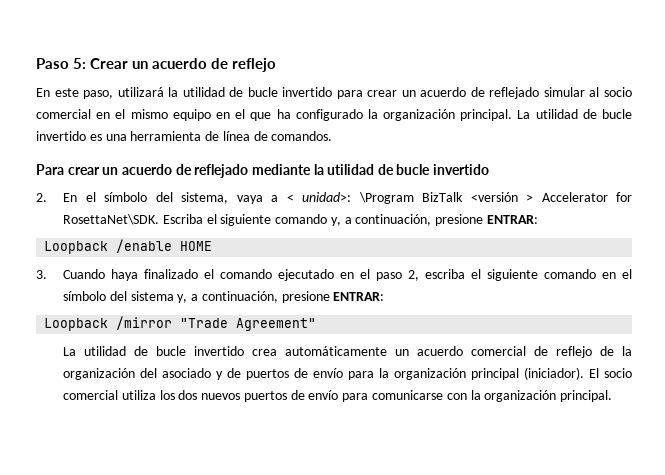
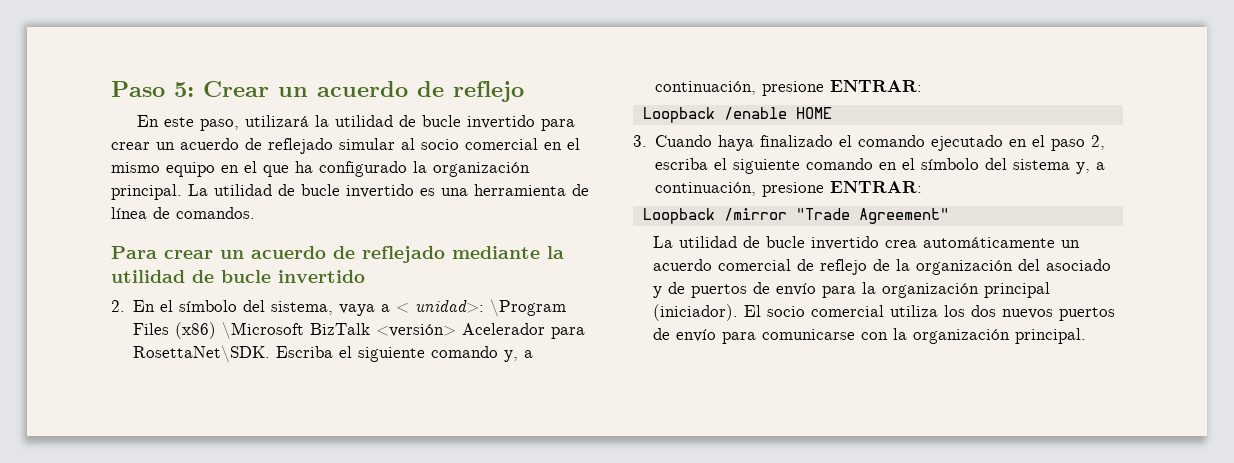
- 2. En el símbolo del sistema, vaya a < unidad>: \Program BizTalk <versión > Accelerator for RosettaNet\SDK.
+ 2. En el símbolo del sistema, vaya a < unidad>: \Program Files (x86) \Microsoft BizTalk <versión> Acelerador para RosettaNet\SDK.

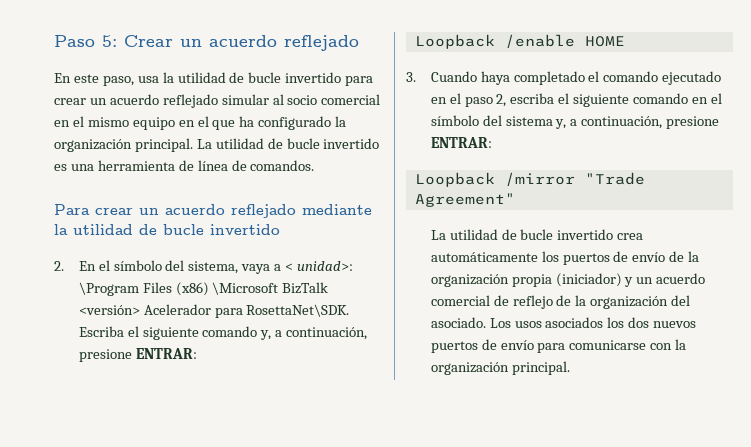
- Paso 5: Crear un acuerdo de reflejo
+ Paso 5: Crear un acuerdo reflejado
- En este paso, utilizará la utilidad de bucle invertido para crear un acuerdo de reflejado simular al socio comercial en el mismo equipo en el que ha configurado la organización principal.
+ En este paso, usa la utilidad de bucle invertido para crear un acuerdo reflejado simular al socio comercial en el mismo equipo en el que ha configurado la organización principal.
- Para crear un acuerdo de reflejado mediante la utilidad de bucle invertido
+ Para crear un acuerdo reflejado mediante la utilidad de bucle invertido
- 3. Cuando haya finalizado el comando ejecutado en el paso 2, escriba el siguiente comando en el símbolo del sistema y, a continuación, presione ENTRAR:
+ 3. Cuando haya completado el comando ejecutado en el paso 2, escriba el siguiente comando en el símbolo del sistema y, a continuación, presione ENTRAR:
- La utilidad de bucle invertido crea automáticamente un acuerdo comercial de reflejo de la organización del asociado y de puertos de envío para la organización principal (iniciador). El socio comercial utiliza los dos nuevos puertos de envío para comunicarse con la organización principal.
+ La utilidad de bucle invertido crea automáticamente los puertos de envío de la organización propia (iniciador) y un acuerdo comercial de reflejo de la organización del asociado. Los usos asociados los dos nuevos puertos de envío para comunicarse con la organización principal.

